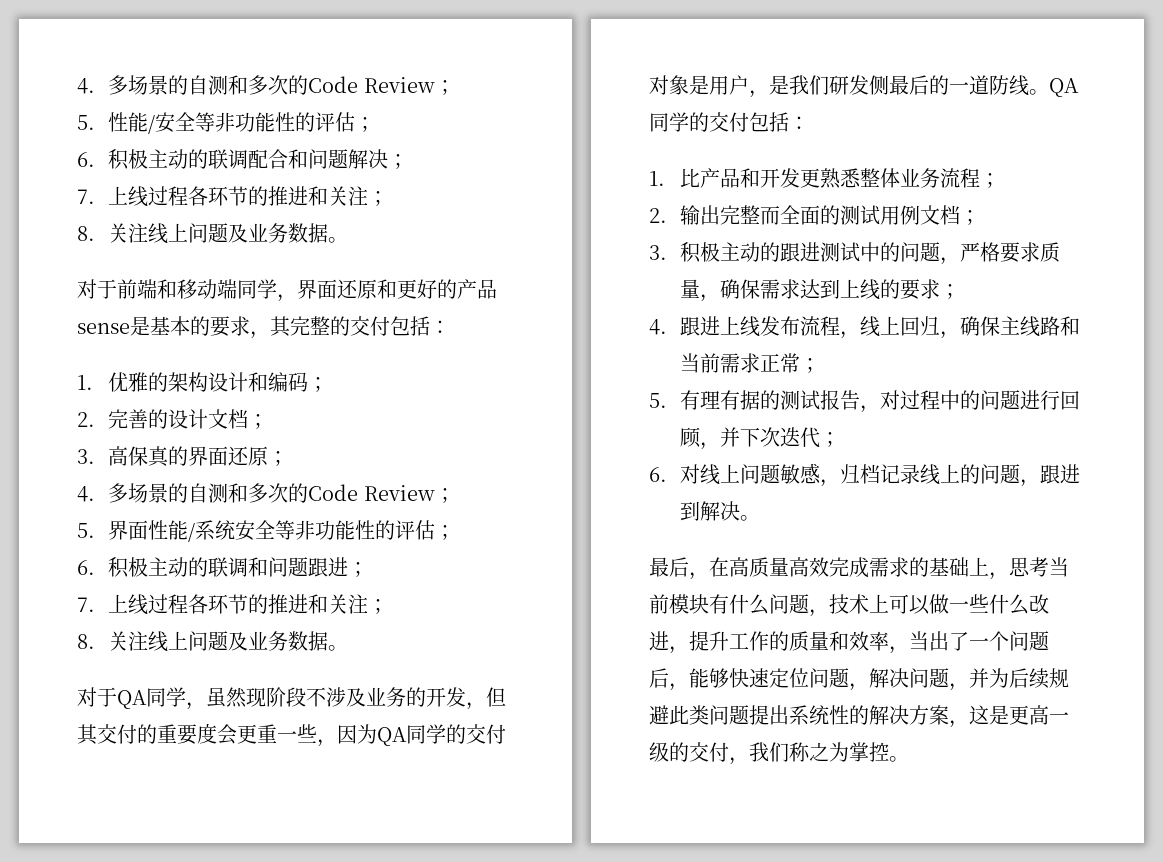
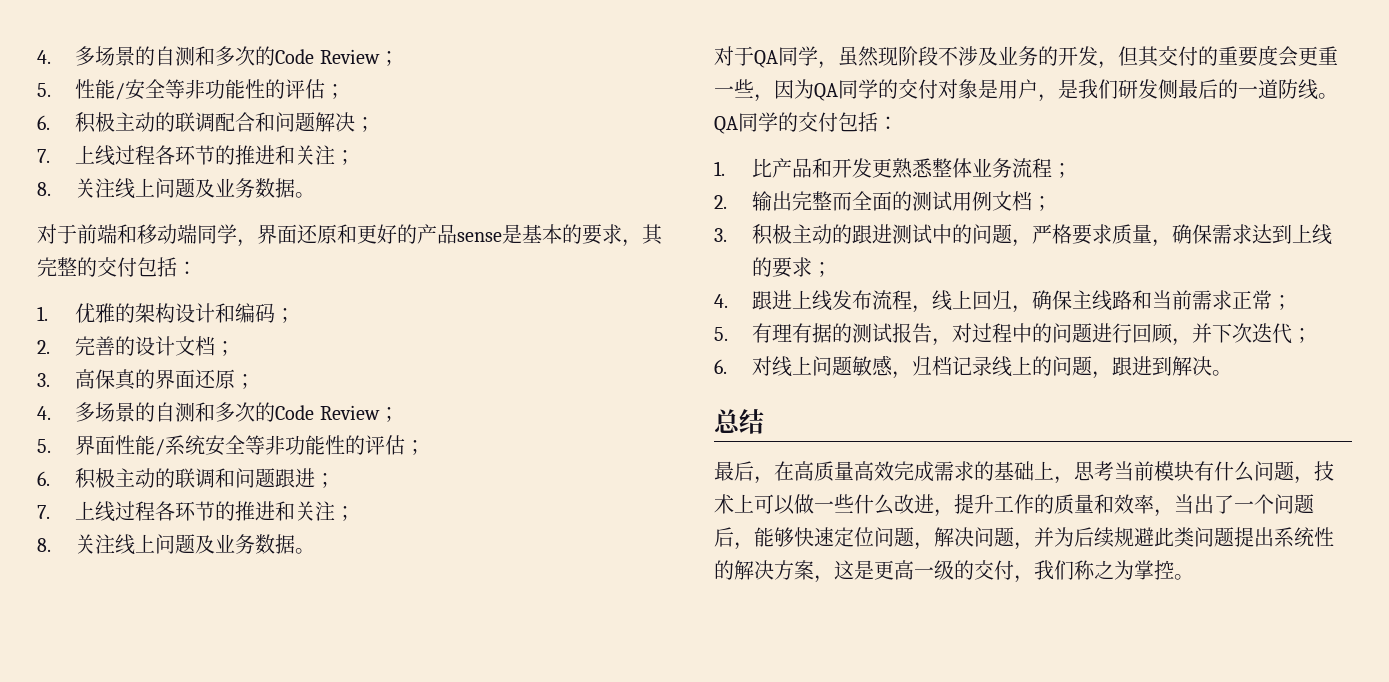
+ 总结

